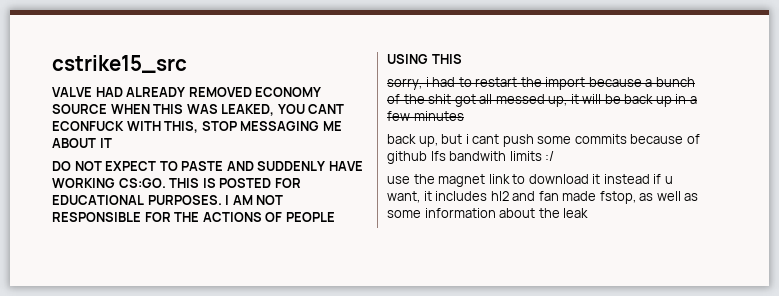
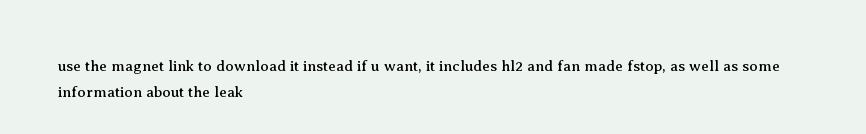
- cstrike15_src
- VALVE HAD ALREADY REMOVED ECONOMY SOURCE WHEN THIS WAS LEAKED, YOU CANT ECONFUCK WITH THIS, STOP MESSAGING ME ABOUT IT
- DO NOT EXPECT TO PASTE AND SUDDENLY HAVE WORKING CS:GO. THIS IS POSTED FOR EDUCATIONAL PURPOSES. I AM NOT RESPONSIBLE FOR THE ACTIONS OF PEOPLE USING THIS
- sorry, i had to restart the import because a bunch of the shit got all messed up, it will be back up in a few minutes
- back up, but i cant push some commits because of github lfs bandwith limits :/

